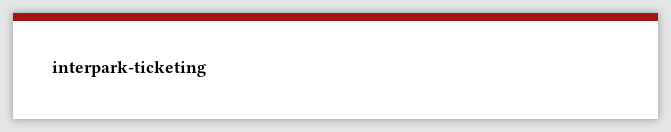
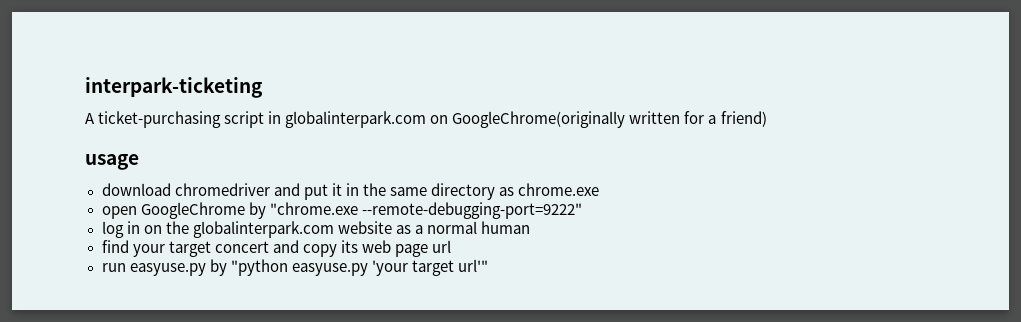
+ A ticket-purchasing script in globalinterpark.com on GoogleChrome(originally written for a friend)
+ usage
+ download chromedriver and put it in the same directory as chrome.exe
+ open GoogleChrome by "chrome.exe --remote-debugging-port=9222"
+ log in on the globalinterpark.com website as a normal human
+ find your target concert and copy its web page url
+ run easyuse.py by "python easyuse.py 'your target url'"

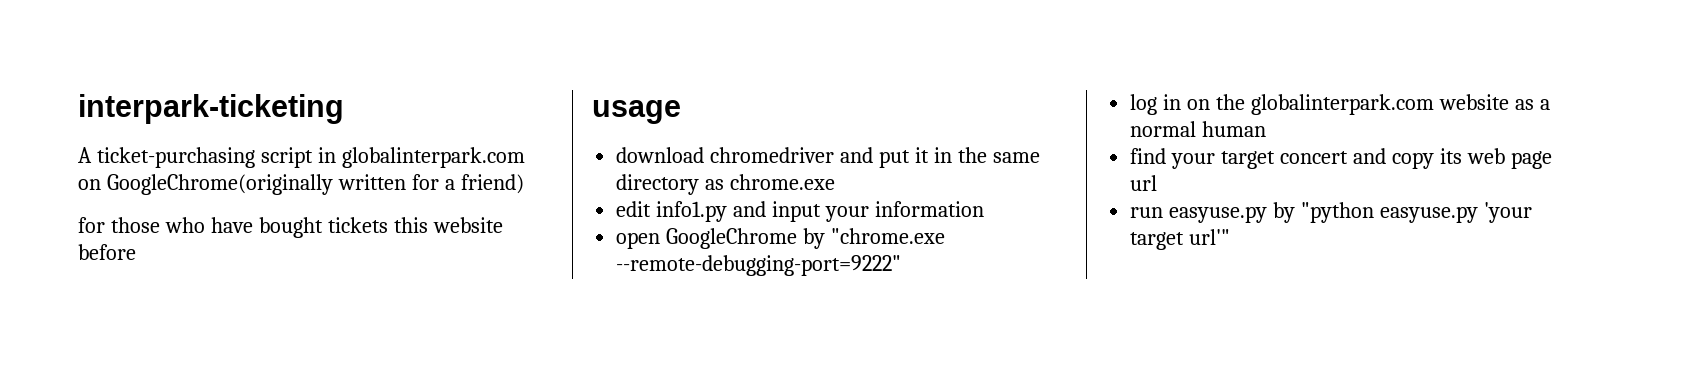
+ for those who have bought tickets this website before
+ edit info1.py and input your information

